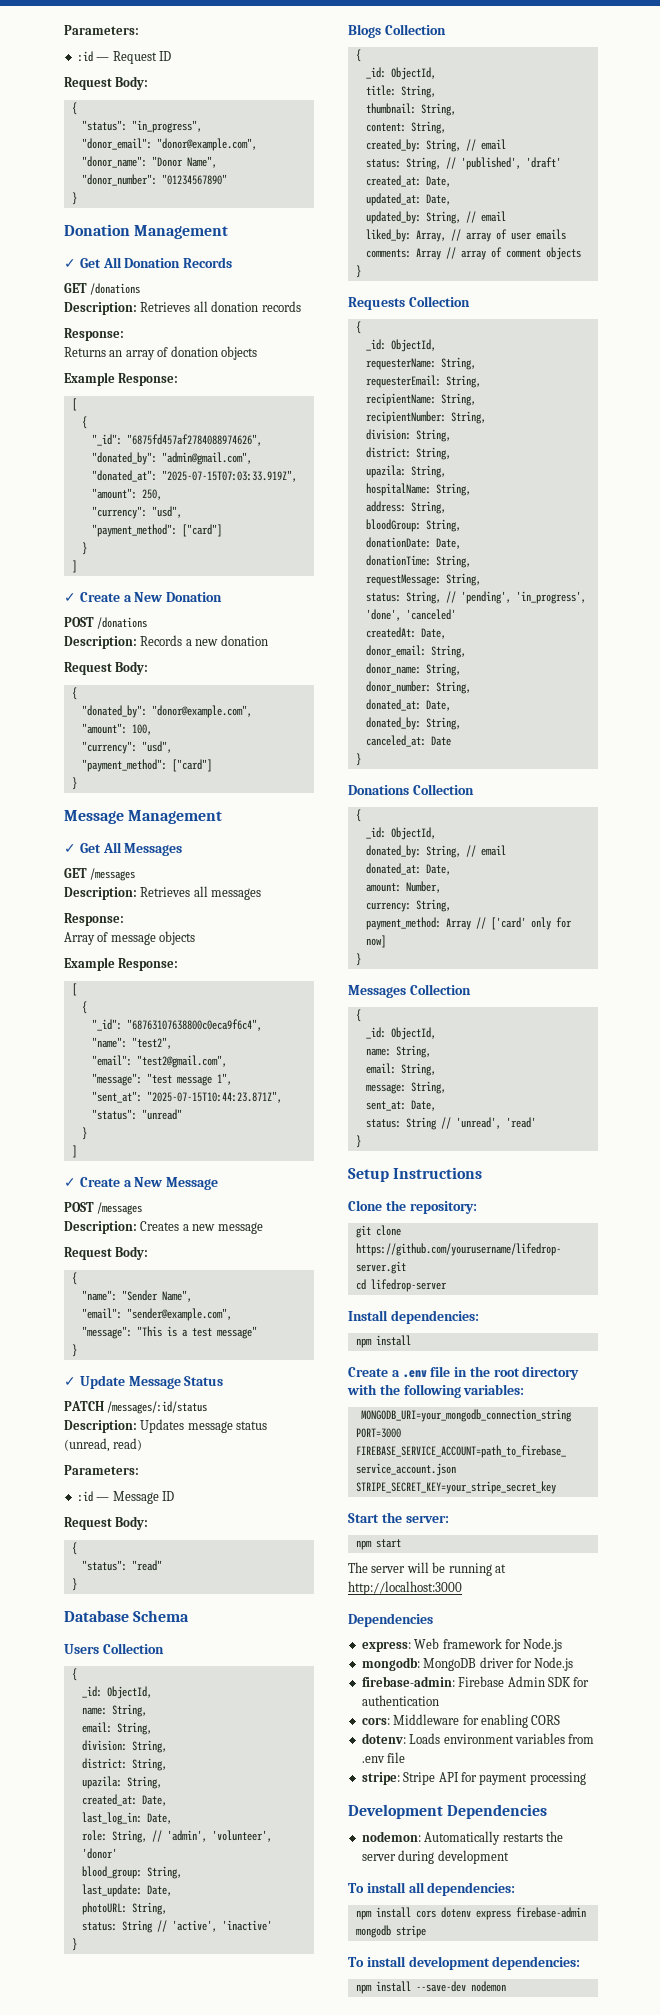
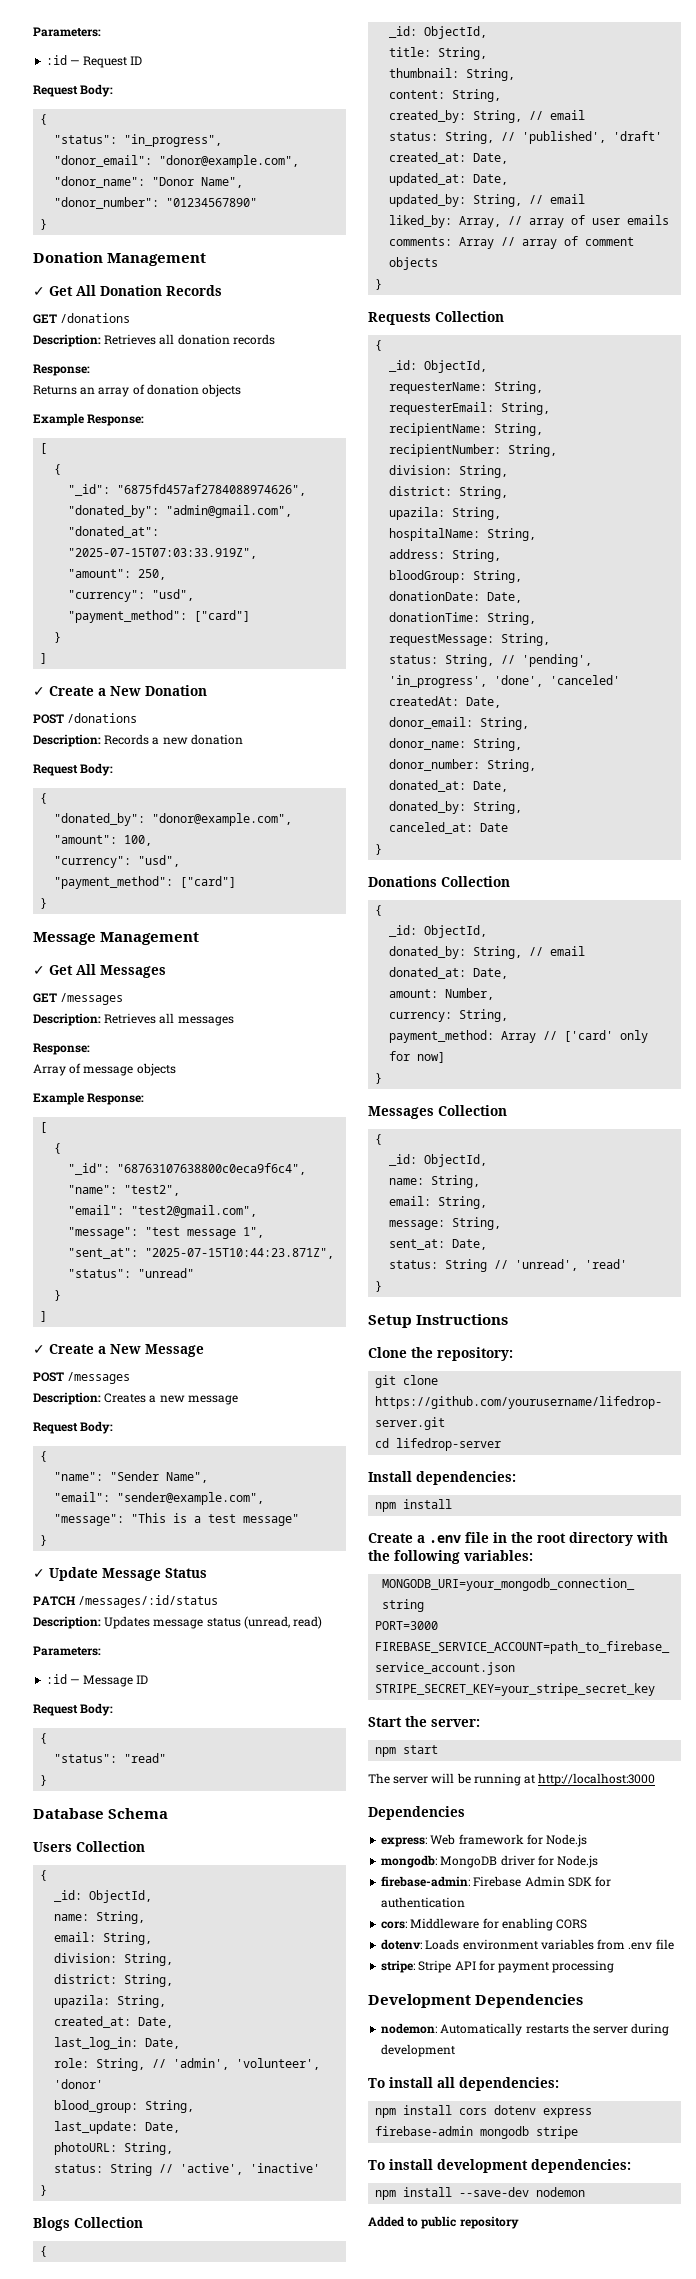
+ Added to public repository

